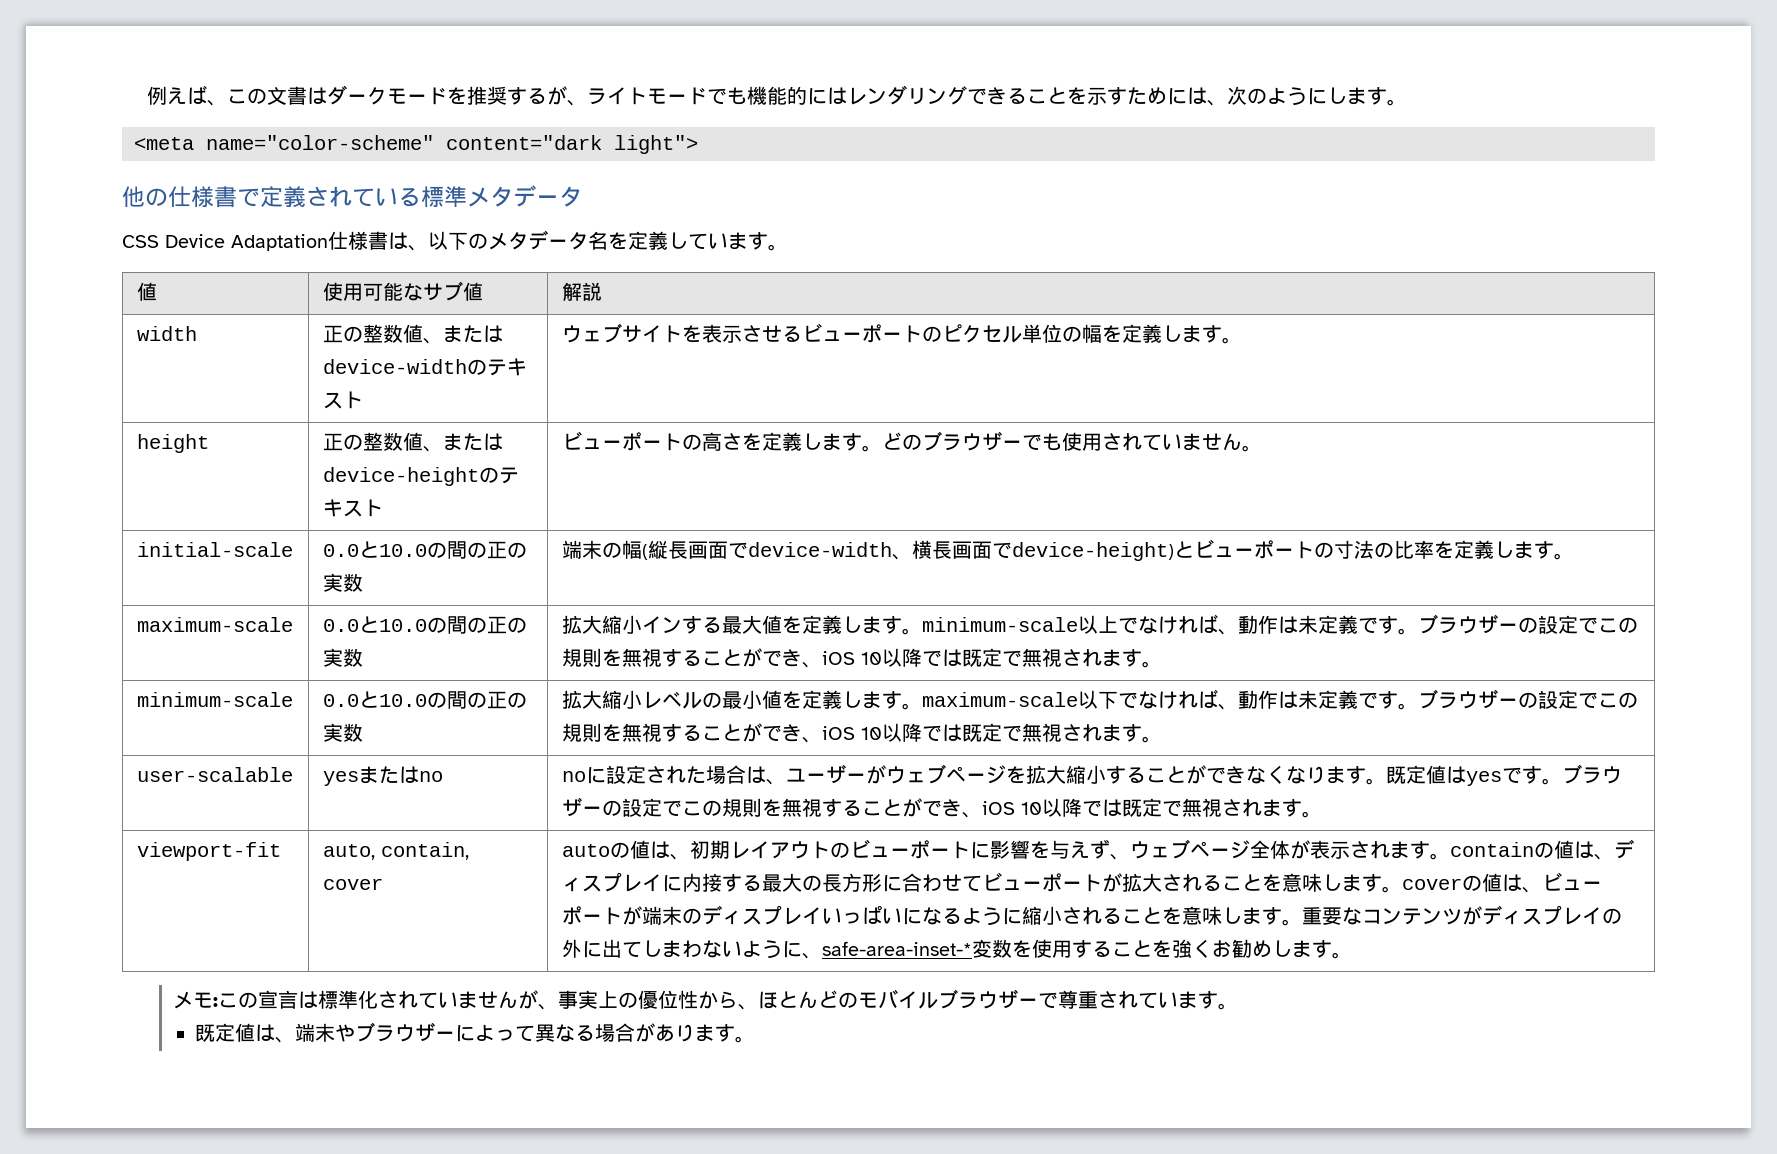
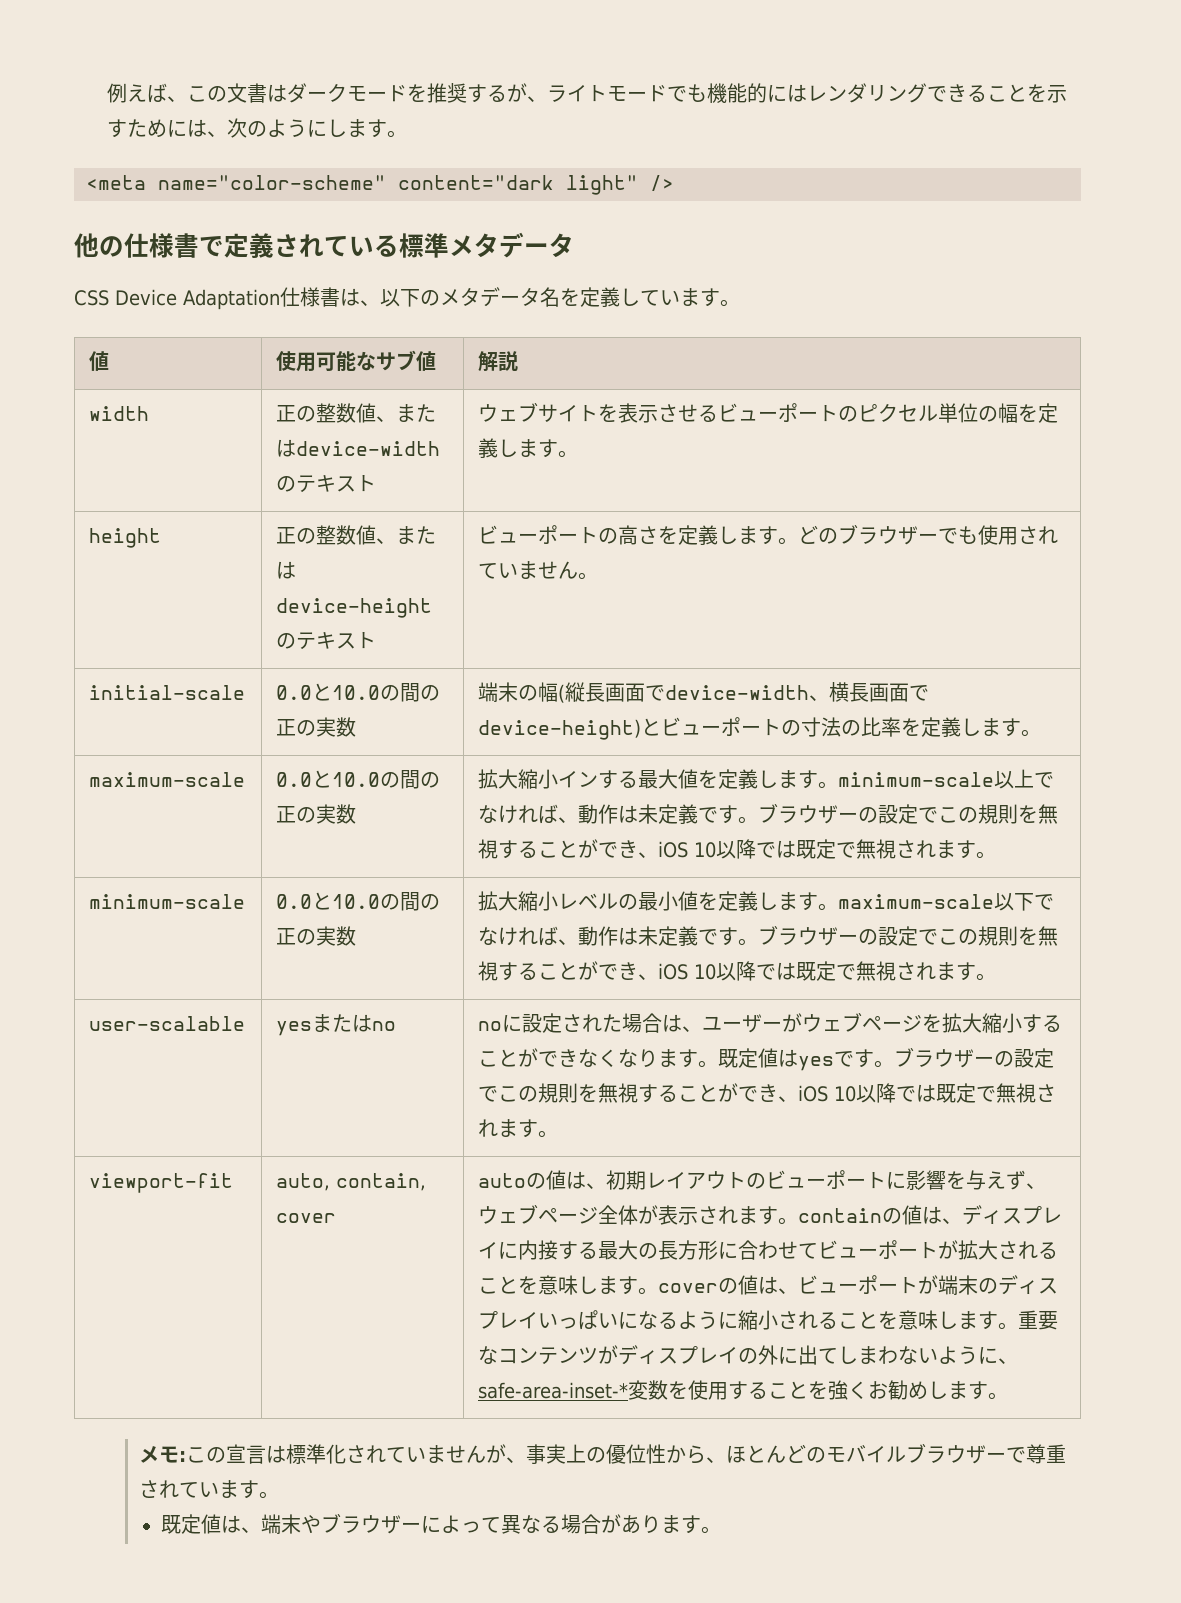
- <meta name="color-scheme" content="dark light">
+ <meta name="color-scheme" content="dark light" />

